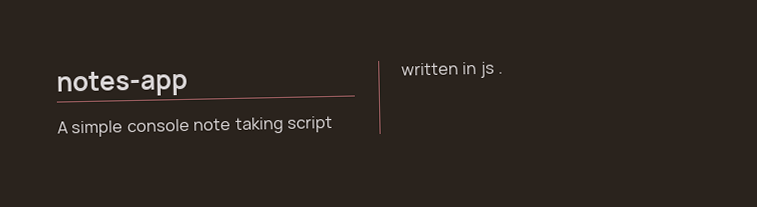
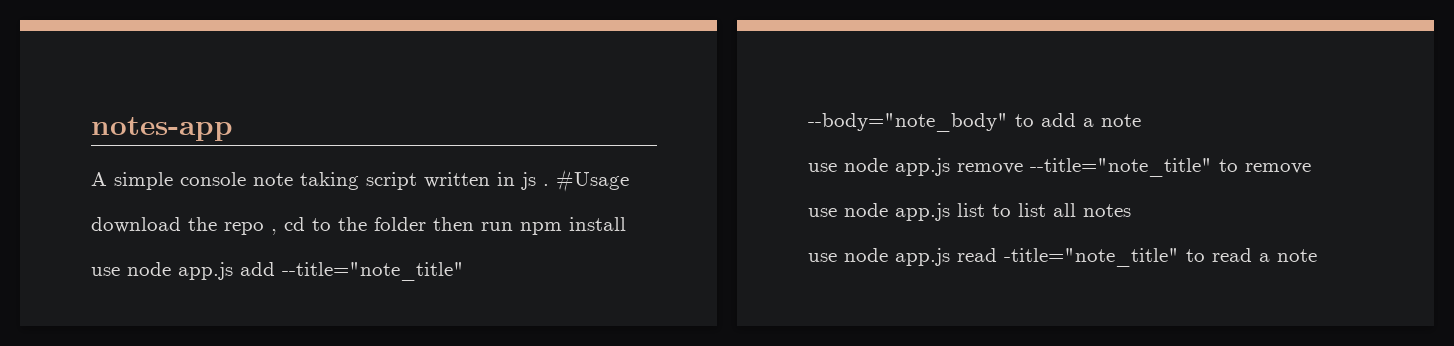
+ #Usage
+ download the repo , cd to the folder then run npm install
+ use node app.js add --title="note_title" --body="note_body" to add a note
+ use node app.js remove --title="note_title" to remove
+ use node app.js list to list all notes
+ use node app.js read -title="note_title" to read a note

